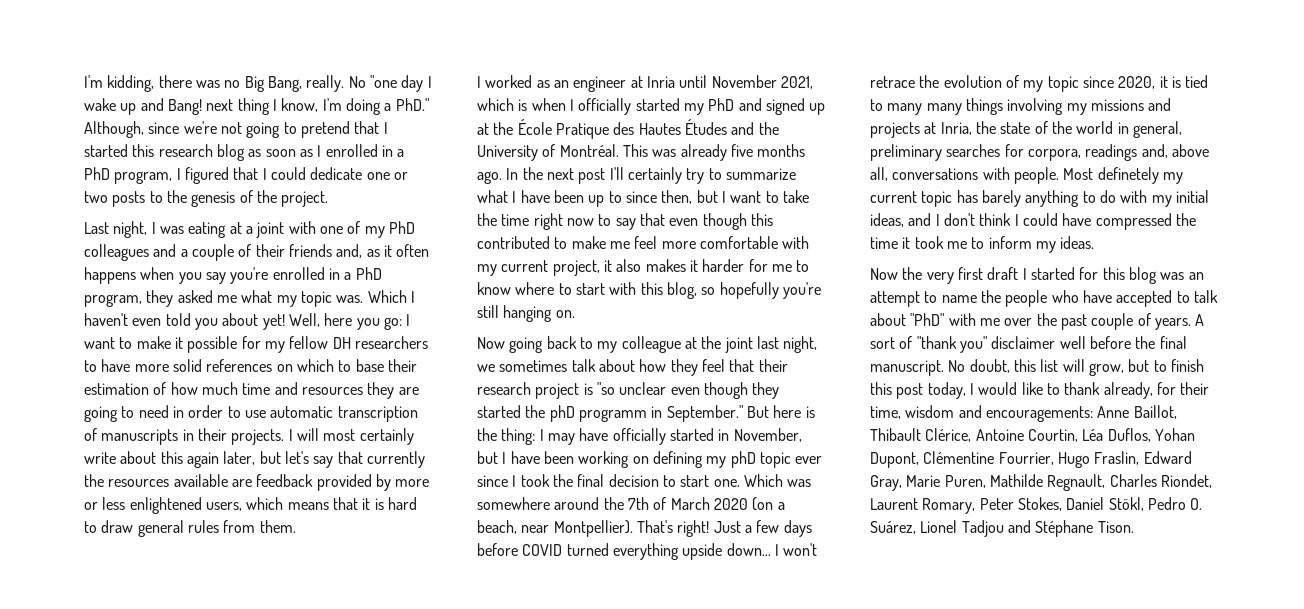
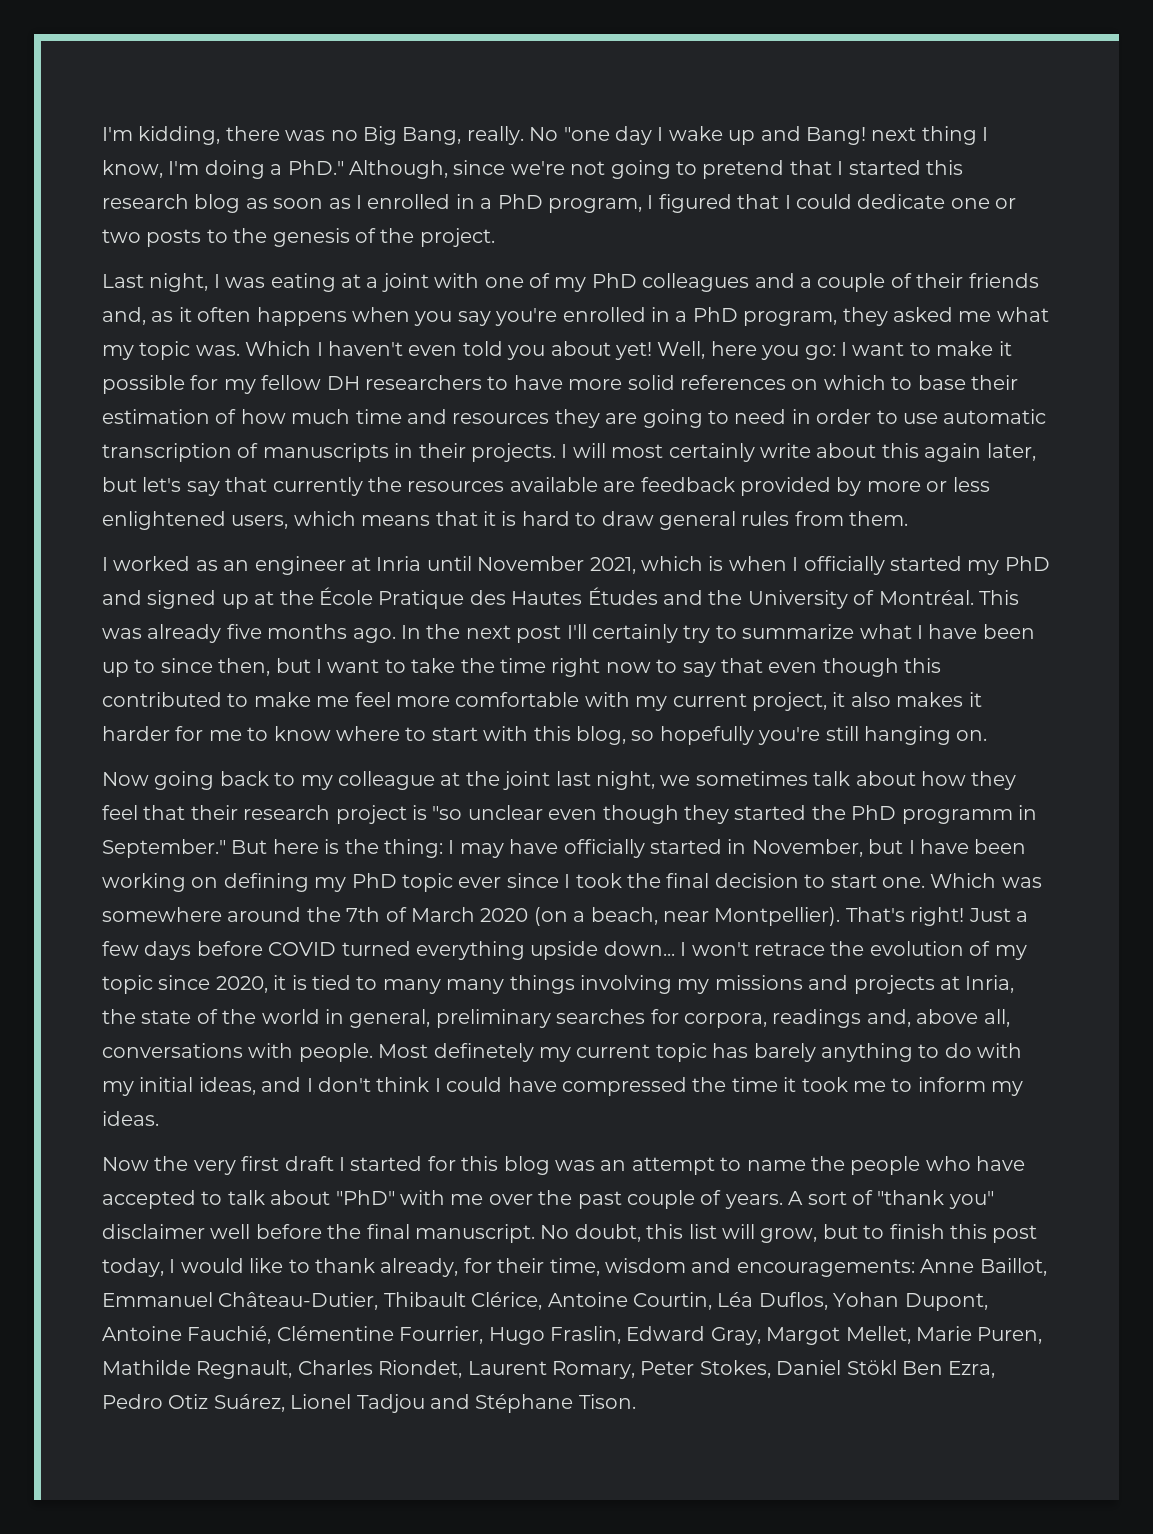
- Now going back to my colleague at the joint last night, we sometimes talk about how they feel that their research project is "so unclear even though they started the phD programm in September."
+ Now going back to my colleague at the joint last night, we sometimes talk about how they feel that their research project is "so unclear even though they started the PhD programm in September."
- But here is the thing: I may have officially started in November, but I have been working on defining my phD topic ever since I took the final decision to start one.
+ But here is the thing: I may have officially started in November, but I have been working on defining my PhD topic ever since I took the final decision to start one.
- No doubt, this list will grow, but to finish this post today, I would like to thank already, for their time, wisdom and encouragements: Anne Baillot, Thibault Clérice, Antoine Courtin, Léa Duflos, Yohan Dupont, Clémentine Fourrier, Hugo Fraslin, Edward Gray, Marie Puren, Mathilde Regnault, Charles Riondet, Laurent Romary, Peter Stokes, Daniel Stökl, Pedro O. Suárez, Lionel Tadjou and Stéphane Tison.
+ No doubt, this list will grow, but to finish this post today, I would like to thank already, for their time, wisdom and encouragements: Anne Baillot, Emmanuel Château-Dutier, Thibault Clérice, Antoine Courtin, Léa Duflos, Yohan Dupont, Antoine Fauchié, Clémentine Fourrier, Hugo Fraslin, Edward Gray, Margot Mellet, Marie Puren, Mathilde Regnault, Charles Riondet, Laurent Romary, Peter Stokes, Daniel Stökl Ben Ezra, Pedro Otiz Suárez, Lionel Tadjou and Stéphane Tison.

